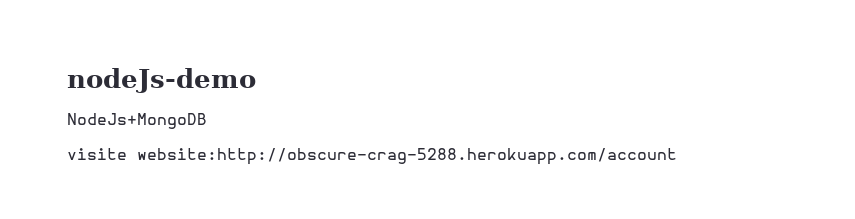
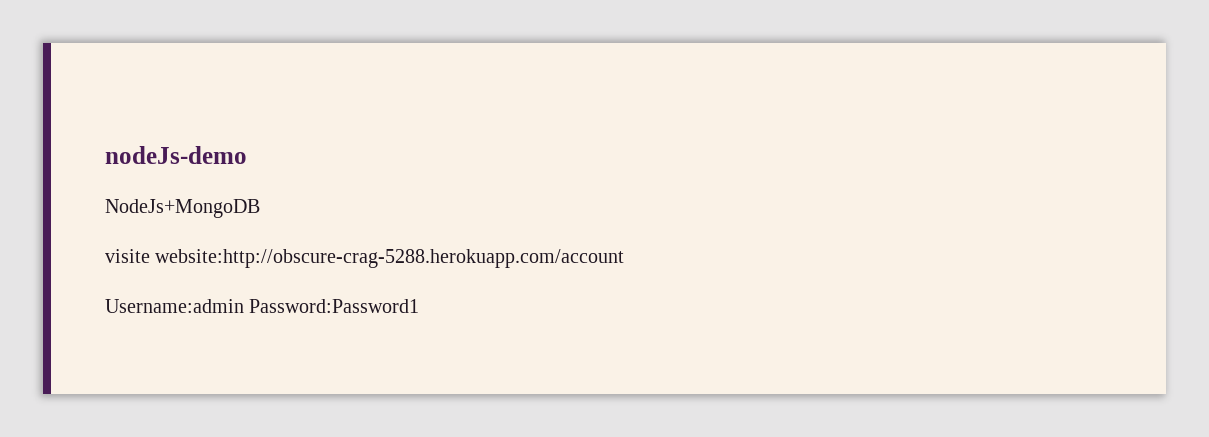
+ Username:admin Password:Password1

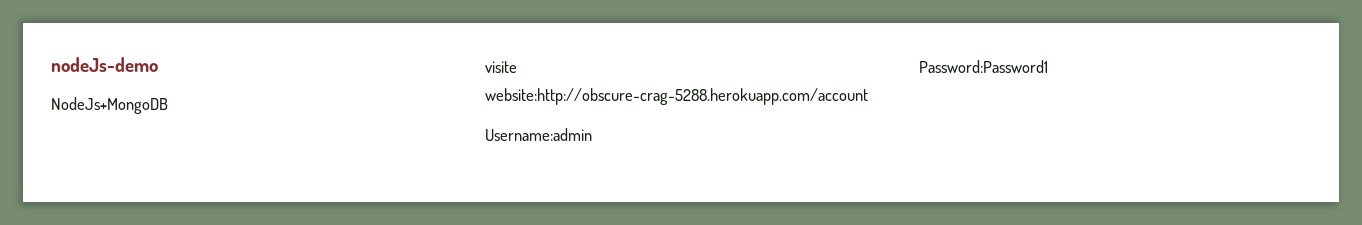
- Username:admin Password:Password1
+ Username:admin
+ Password:Password1

